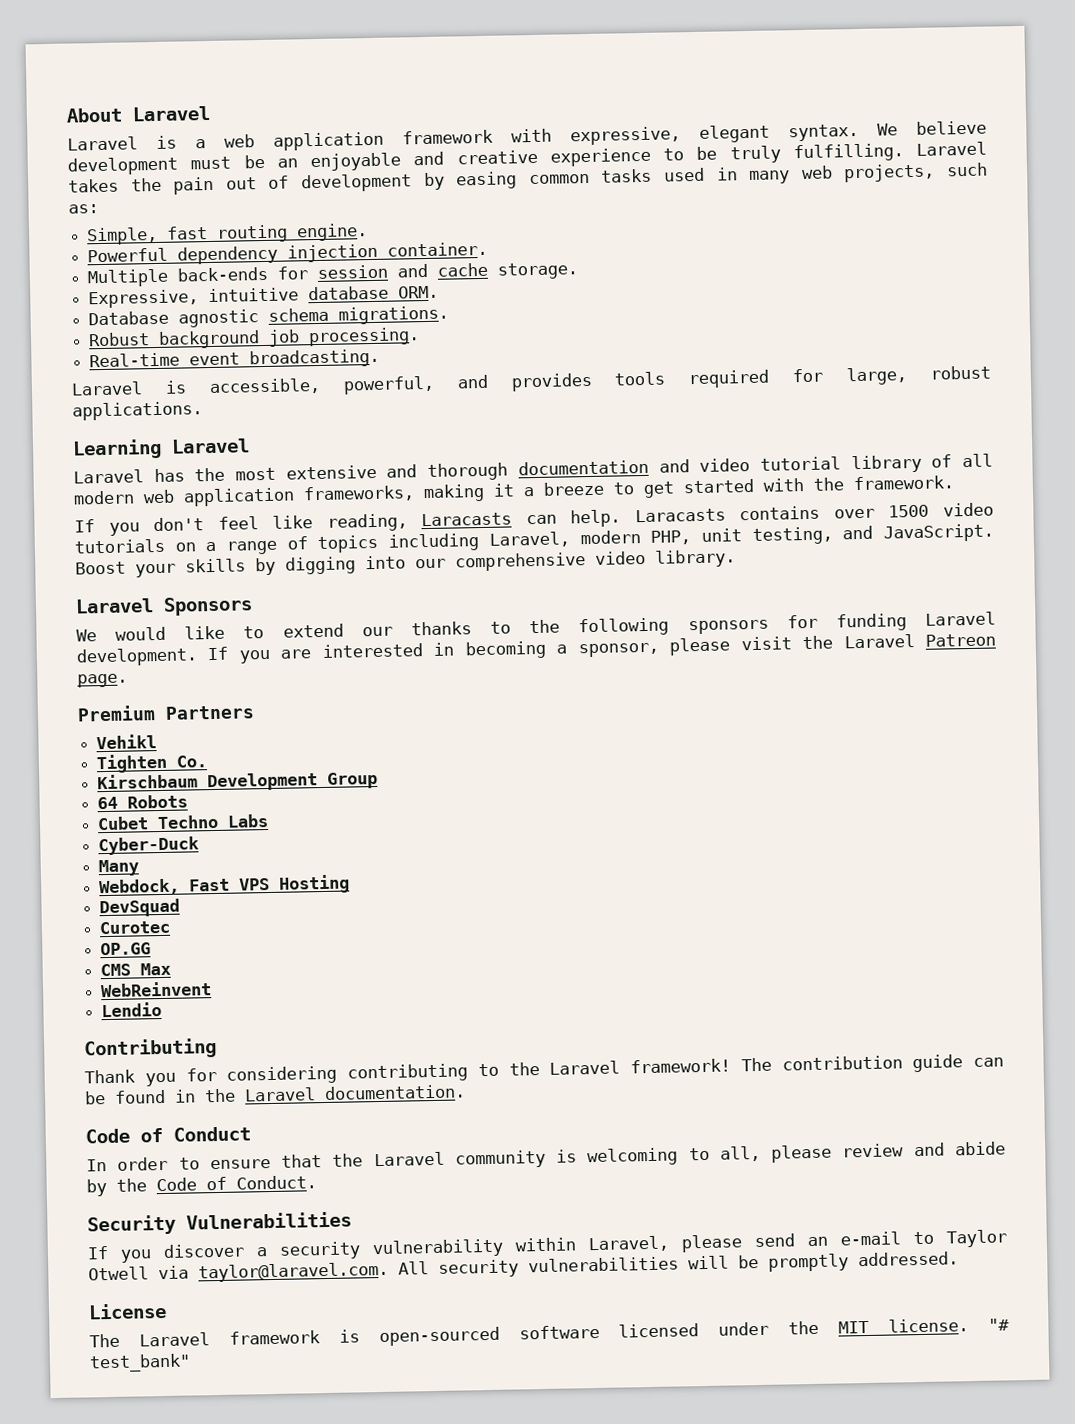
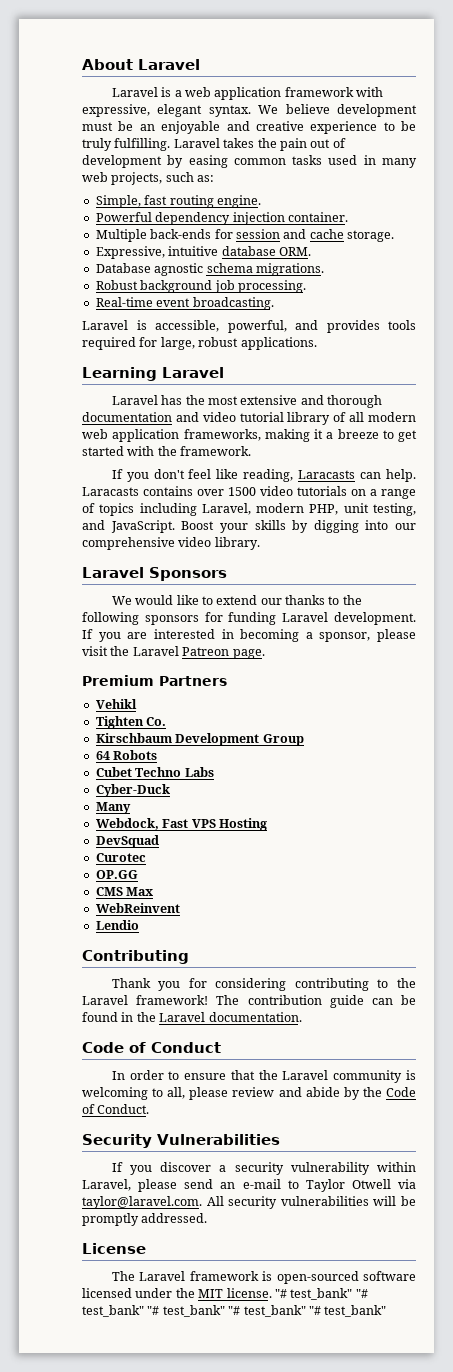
- "# test_bank"
+ "# test_bank" "# test_bank" "# test_bank" "# test_bank" "# test_bank"

